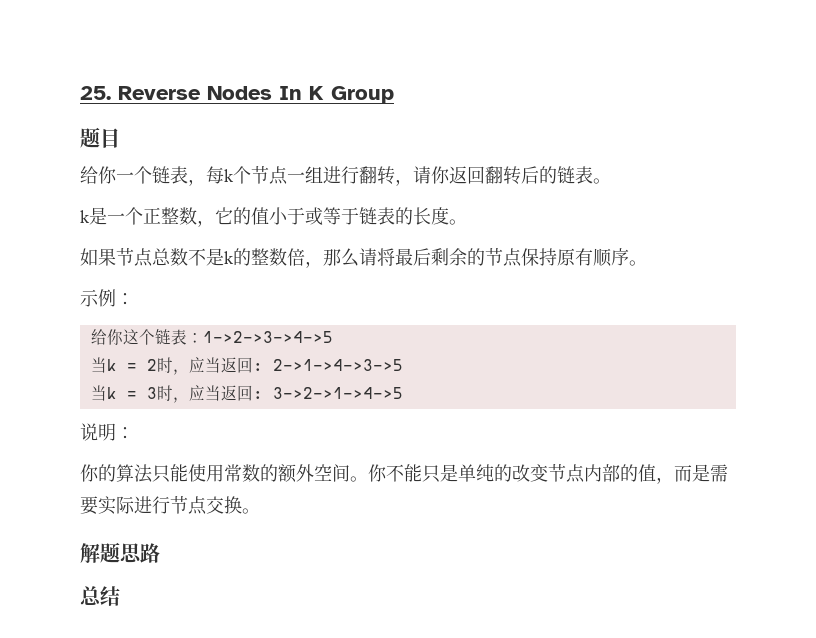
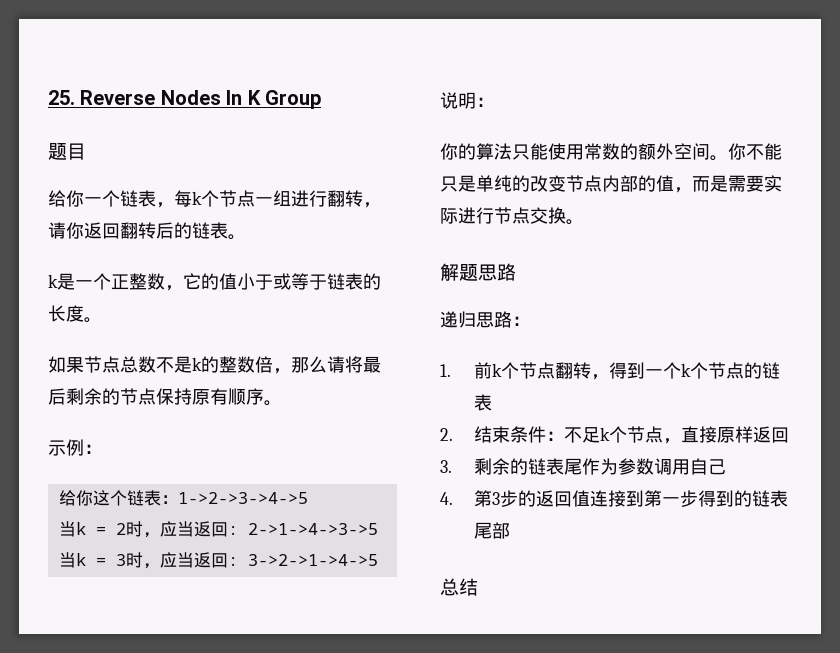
+ 递归思路：
+ 1.前k个节点翻转，得到一个k个节点的链表
+ 2.结束条件：不足k个节点，直接原样返回
+ 3.剩余的链表尾作为参数调用自己
+ 4.第3步的返回值连接到第一步得到的链表尾部

